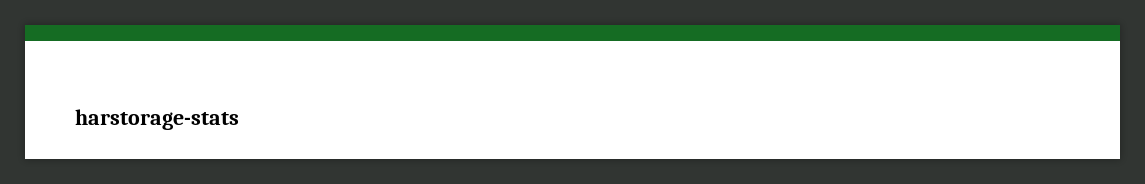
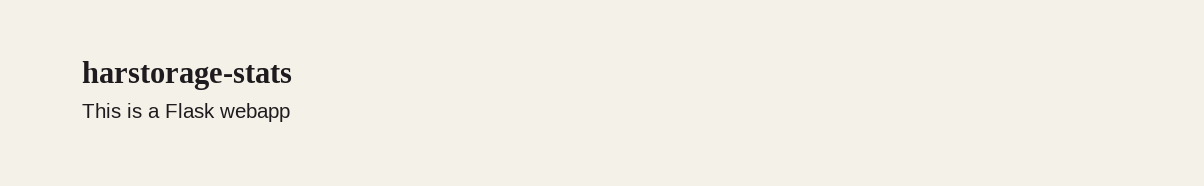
+ This is a Flask webapp

